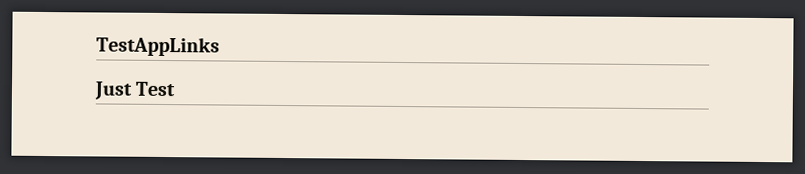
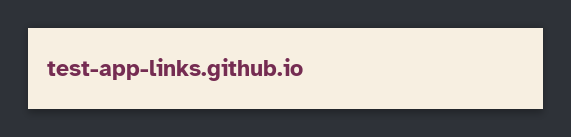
- TestAppLinks
- Just Test
+ test-app-links.github.io

